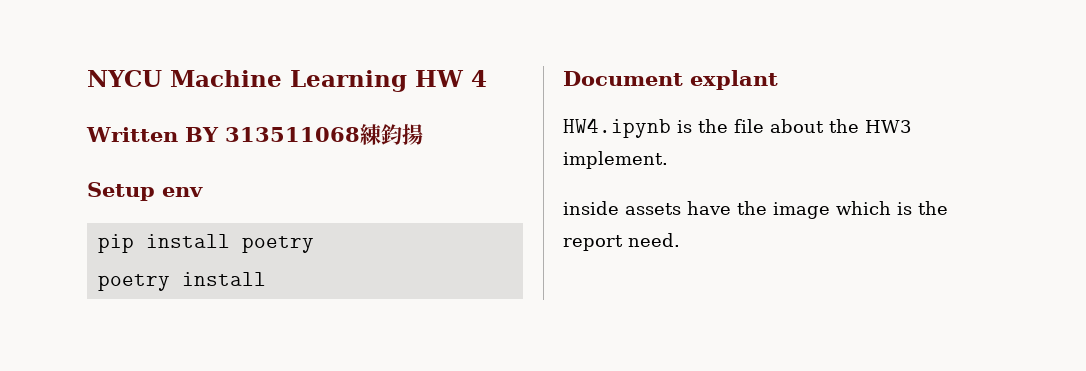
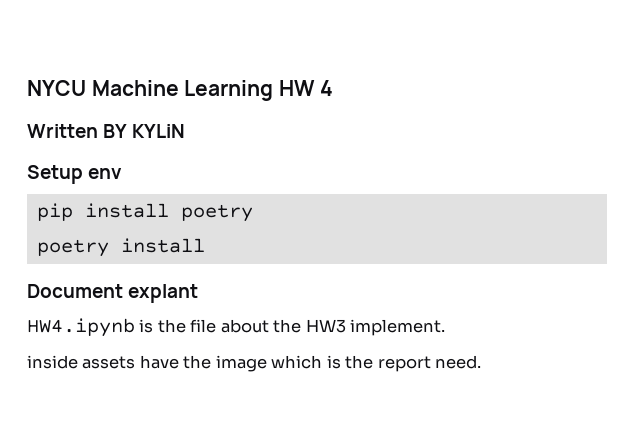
- Written BY 313511068練鈞揚
+ Written BY KYLiN

